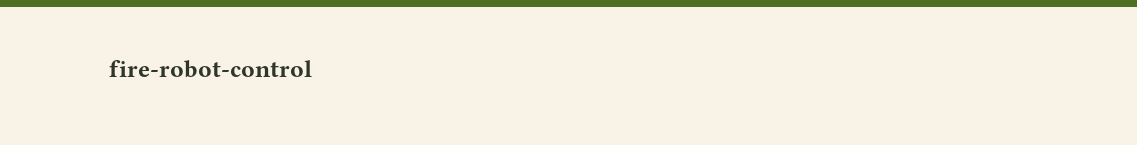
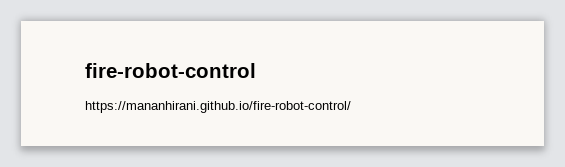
+ https://mananhirani.github.io/fire-robot-control/

